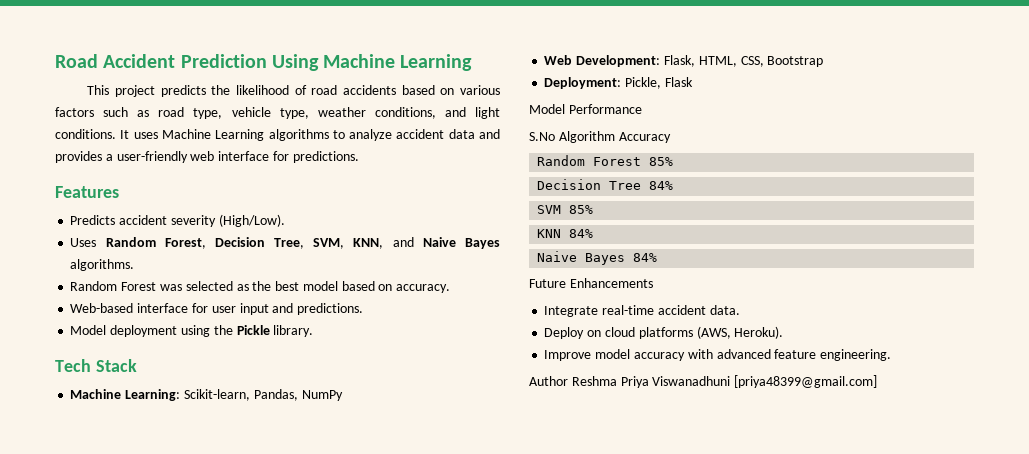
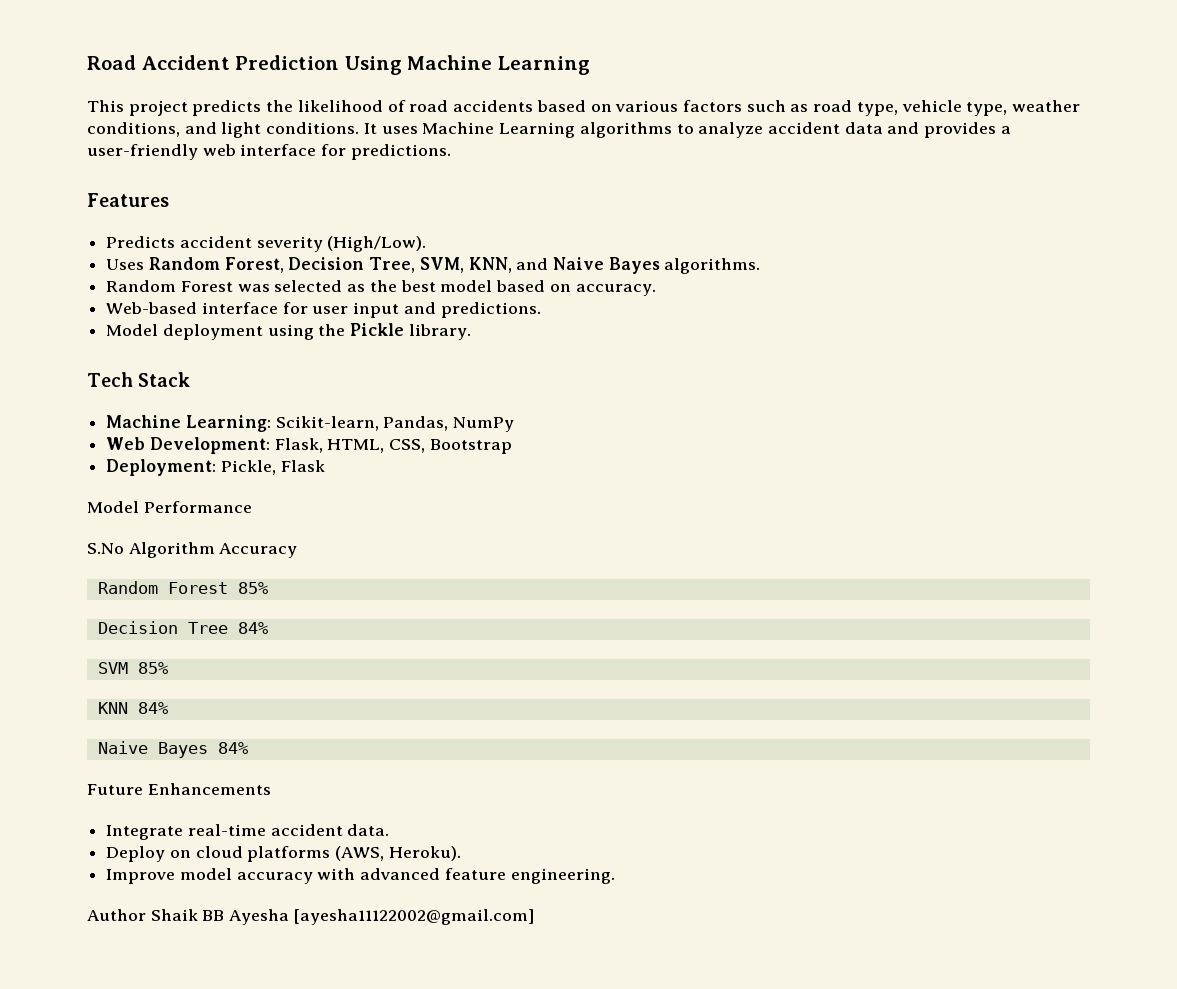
- Author Reshma Priya Viswanadhuni [priya48399@gmail.com]
+ Author Shaik BB Ayesha [ayesha11122002@gmail.com]

